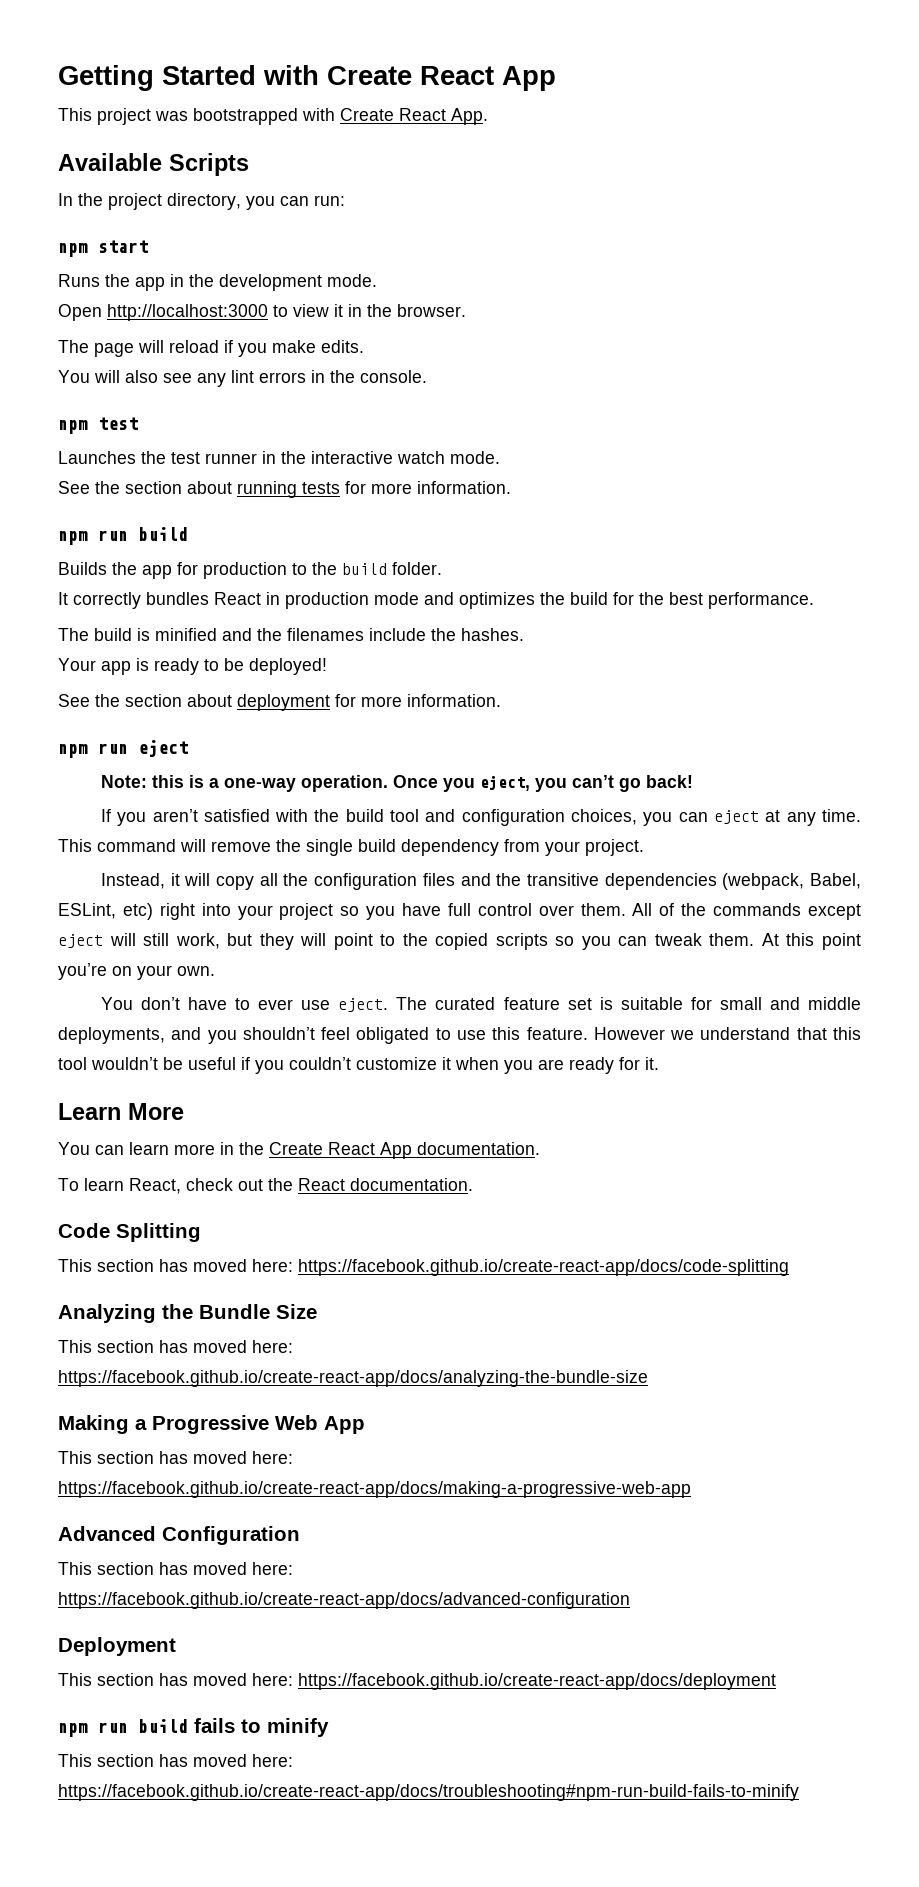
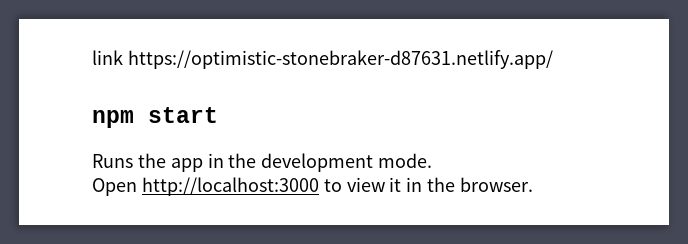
- Getting Started with Create React App
- This project was bootstrapped with Create React App.
- Available Scripts
- In the project directory, you can run:
+ link https://optimistic-stonebraker-d87631.netlify.app/
- The page will reload if you make edits.
- You will also see any lint errors in the console.
- npm test
- Launches the test runner in the interactive watch mode.
- See the section about running tests for more information.
- npm run build
- Builds the app for production to the build folder.
- It correctly bundles React in production mode and optimizes the build for the best performance.
- The build is minified and the filenames include the hashes.
- Your app is ready to be deployed!
- See the section about deployment for more information.
- npm run eject
- Note: this is a one-way operation. Once you eject, you can’t go back!
- If you aren’t satisfied with the build tool and configuration choices, you can eject at any time. This command will remove the single build dependency from your project.
- Instead, it will copy all the configuration files and the transitive dependencies (webpack, Babel, ESLint, etc) right into your project so you have full control over them. All of the commands except eject will still work, but they will point to the copied scripts so you can tweak them. At this point you’re on your own.
- You don’t have to ever use eject. The curated feature set is suitable for small and middle deployments, and you shouldn’t feel obligated to use this feature. However we understand that this tool wouldn’t be useful if you couldn’t customize it when you are ready for it.
- Learn More
- You can learn more in the Create React App documentation.
- To learn React, check out the React documentation.
- Code Splitting
- This section has moved here: https://facebook.github.io/create-react-app/docs/code-splitting
- Analyzing the Bundle Size
- This section has moved here: https://facebook.github.io/create-react-app/docs/analyzing-the-bundle-size
- Making a Progressive Web App
- This section has moved here: https://facebook.github.io/create-react-app/docs/making-a-progressive-web-app
- Advanced Configuration
- This section has moved here: https://facebook.github.io/create-react-app/docs/advanced-configuration
- Deployment
- This section has moved here: https://facebook.github.io/create-react-app/docs/deployment
- npm run build fails to minify
- This section has moved here: https://facebook.github.io/create-react-app/docs/troubleshooting#npm-run-build-fails-to-minify

